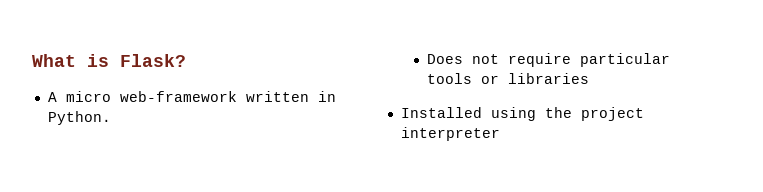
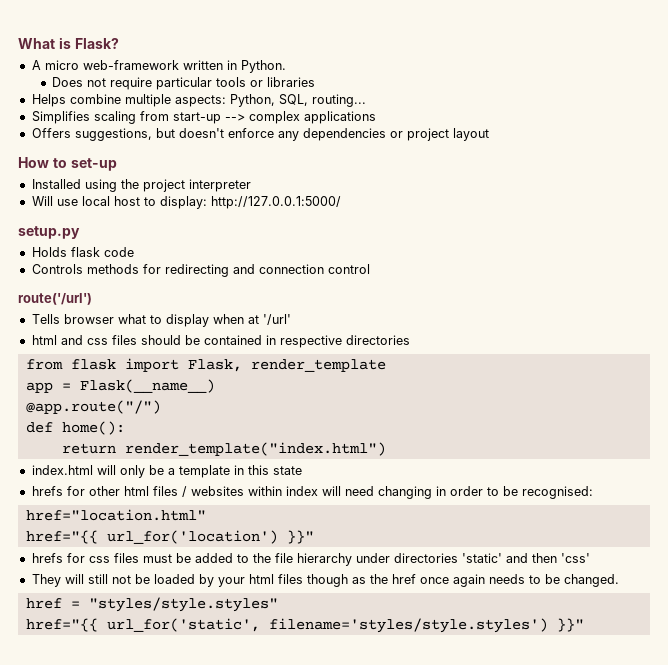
+ Helps combine multiple aspects: Python, SQL, routing...
+ Simplifies scaling from start-up --> complex applications
+ Offers suggestions, but doesn't enforce any dependencies or project layout
+ How to set-up
+ Will use local host to display: http://127.0.0.1:5000/
+ setup.py
+ Holds flask code
+ Controls methods for redirecting and connection control
+ route('/url')
+ Tells browser what to display when at '/url'
+ html and css files should be contained in respective directories
+ from flask import Flask, render_template
+ app = Flask(__name__)
+ @app.route("/")
+ def home():
+ return render_template("index.html")
+ index.html will only be a template in this state
+ hrefs for other html files / websites within index will need changing in order to be recognised:
+ href="location.html"
+ href="{{ url_for('location') }}"
+ hrefs for css files must be added to the file hierarchy under directories 'static' and then 'css'
+ They will still not be loaded by your html files though as the href once again needs to be changed.
+ href = "styles/style.styles"
+ href="{{ url_for('static', filename='styles/style.styles') }}"

